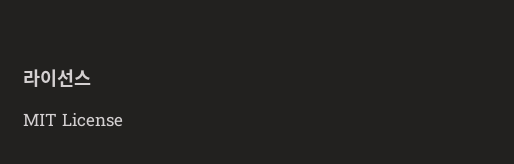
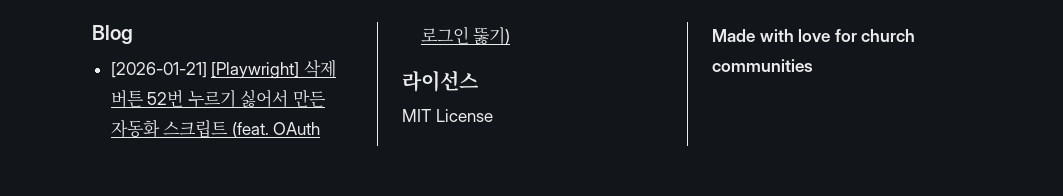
+ Blog
+ [2026-01-21] [Playwright] 삭제 버튼 52번 누르기 싫어서 만든 자동화 스크립트 (feat. OAuth 로그인 뚫기)
  라이선스
  MIT License
+ Made with love for church communities

